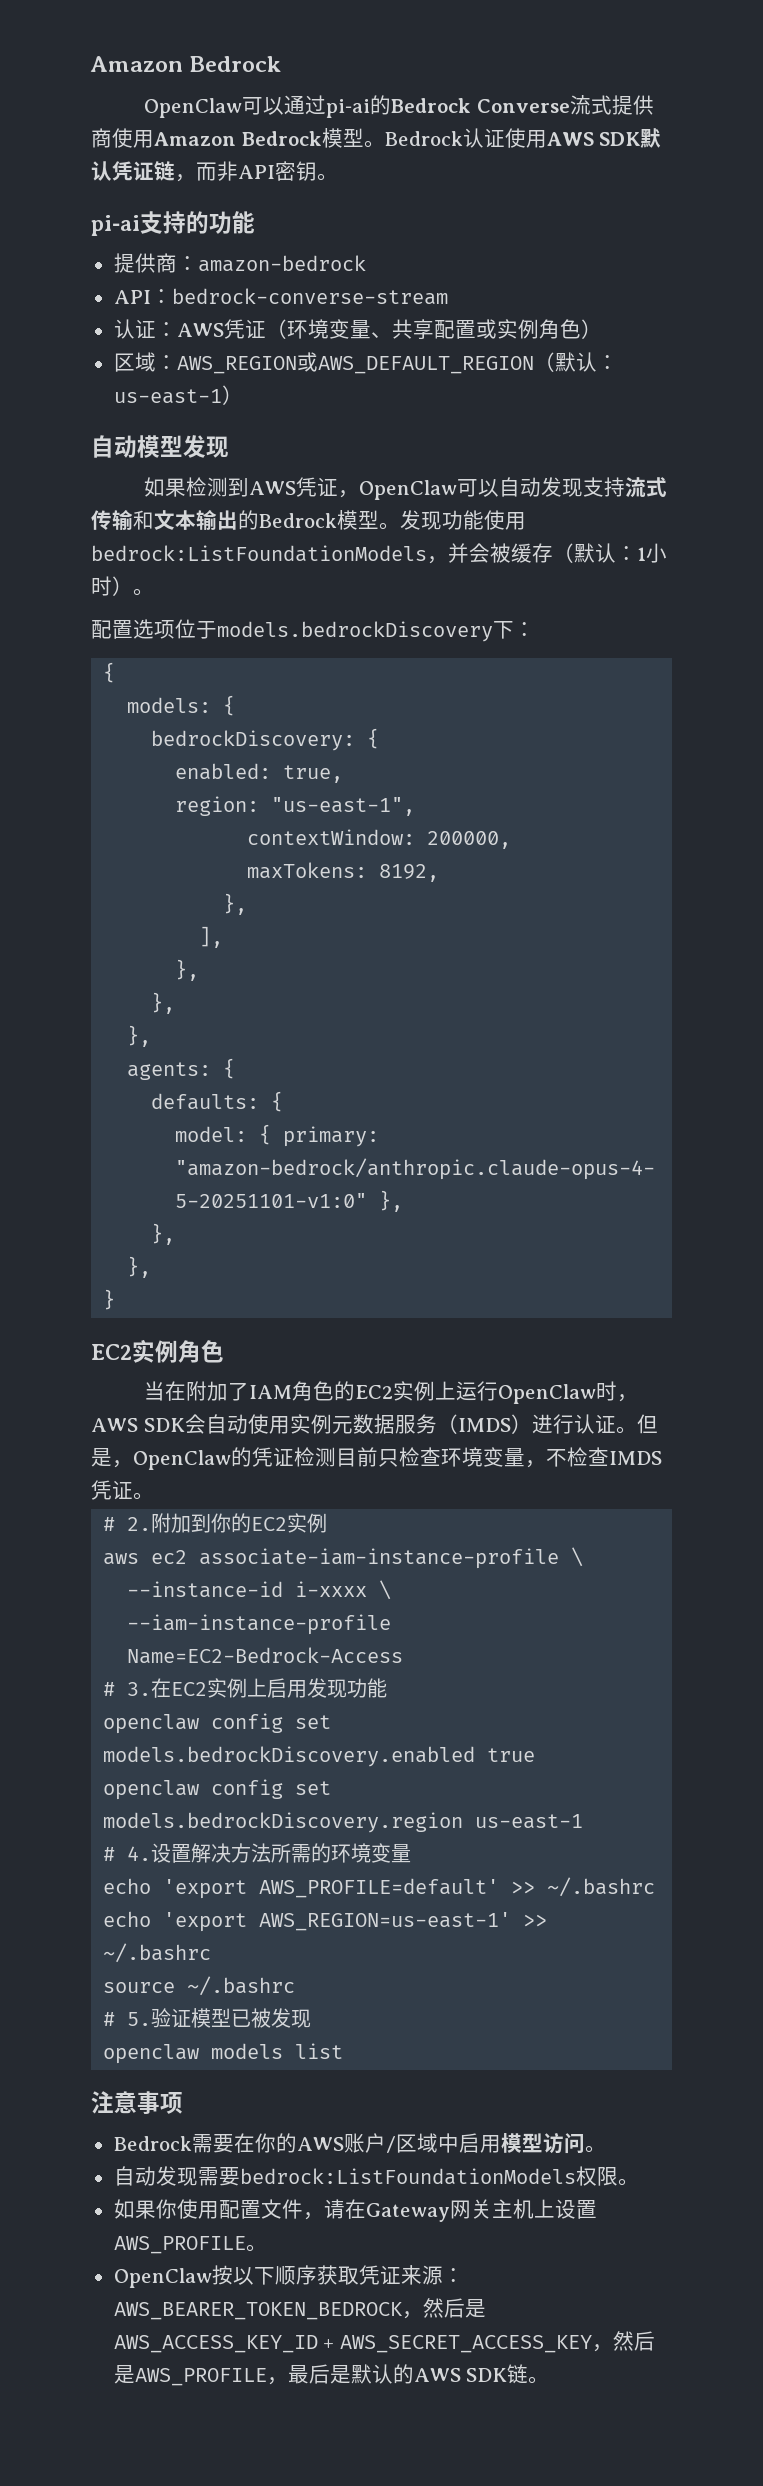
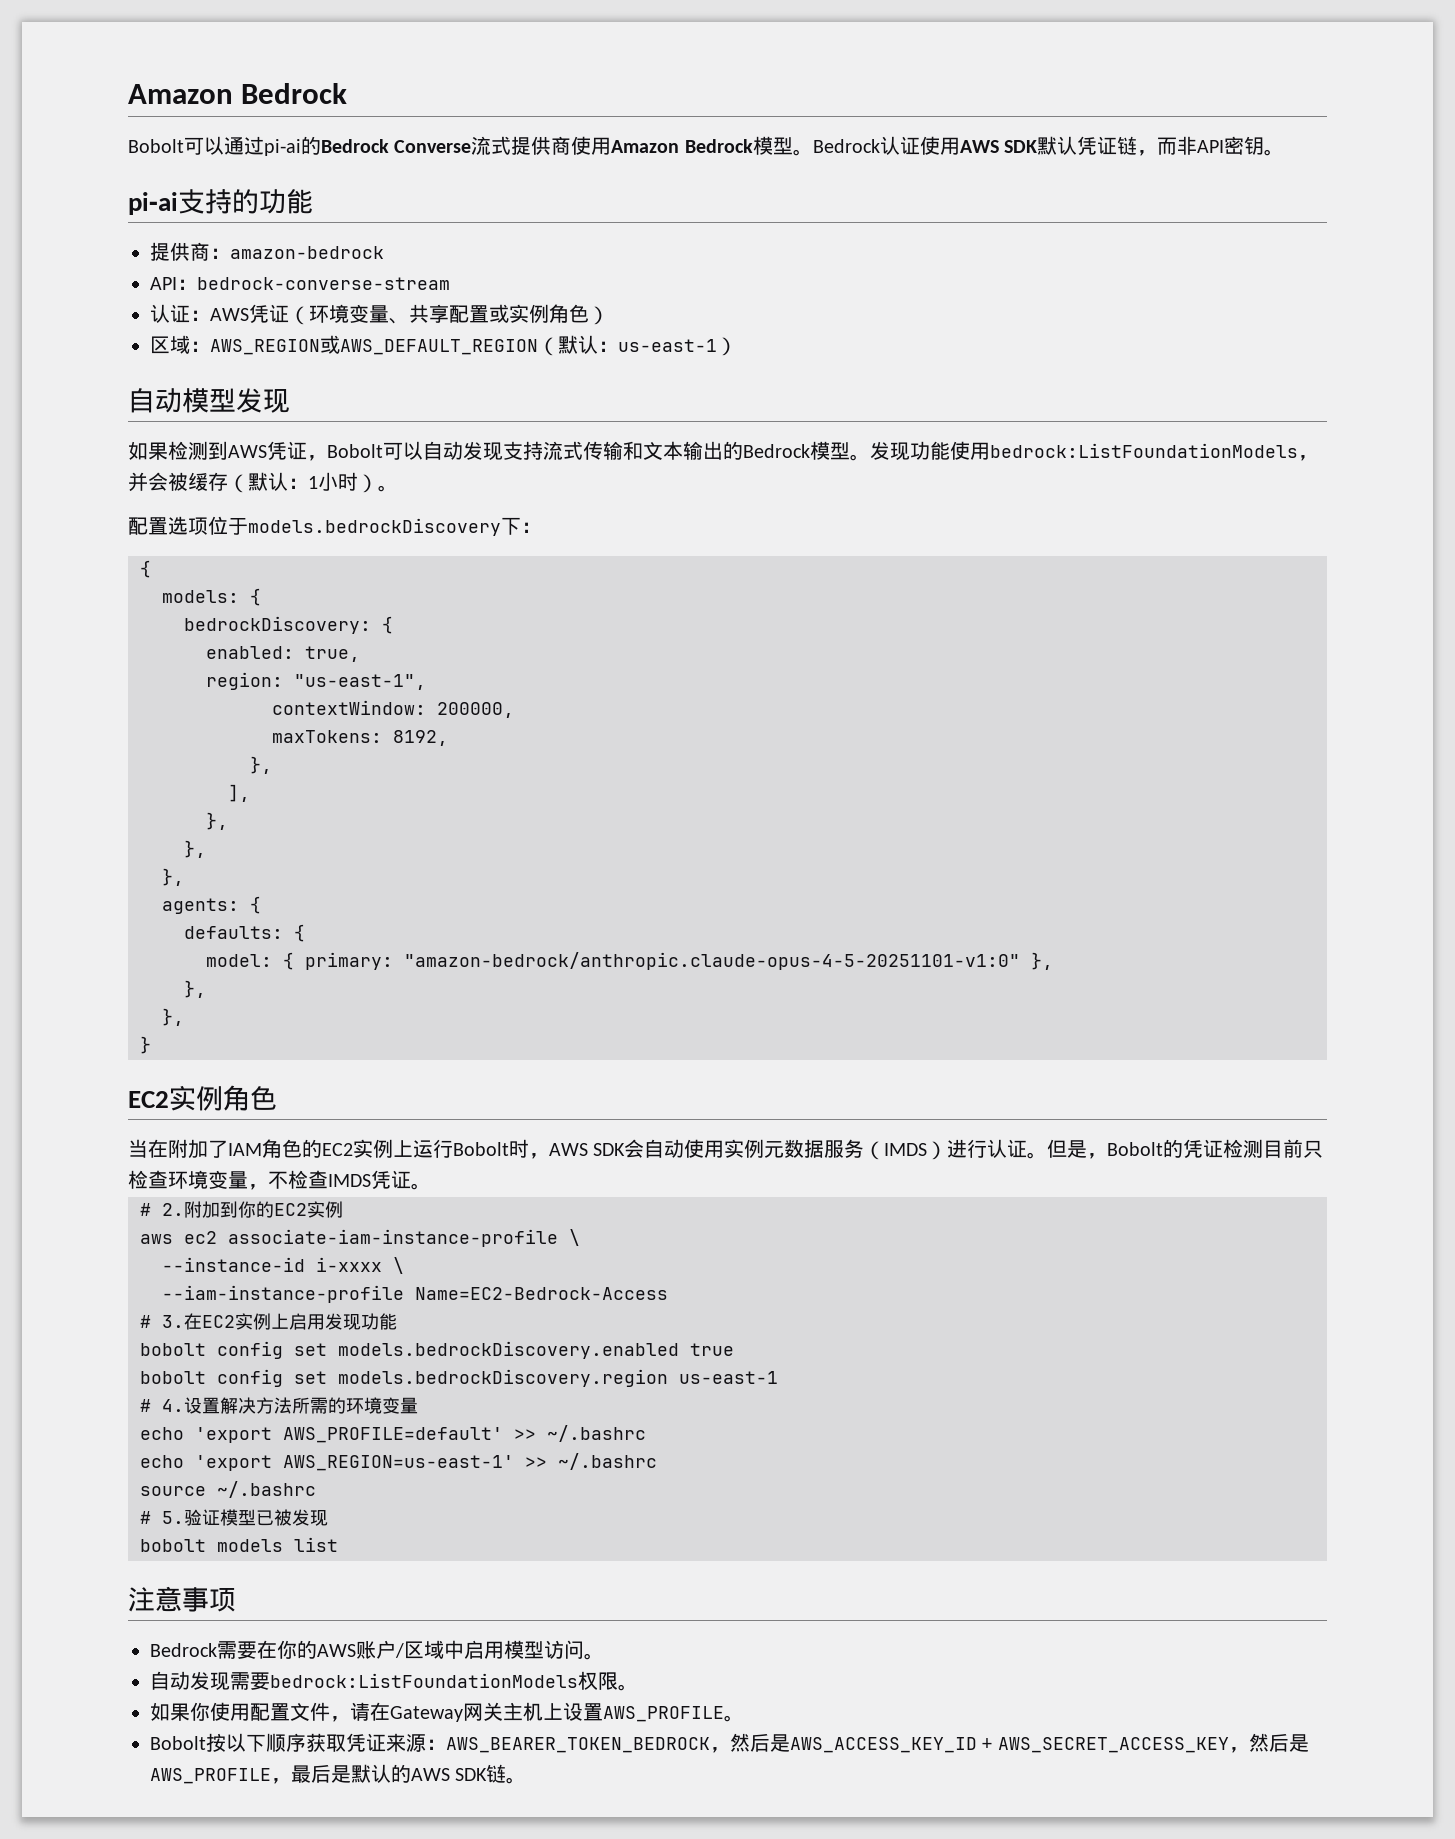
- OpenClaw可以通过pi‑ai的Bedrock Converse流式提供商使用Amazon Bedrock模型。
+ Bobolt可以通过pi‑ai的Bedrock Converse流式提供商使用Amazon Bedrock模型。
- 如果检测到AWS凭证，OpenClaw可以自动发现支持流式传输和文本输出的Bedrock模型。
+ 如果检测到AWS凭证，Bobolt可以自动发现支持流式传输和文本输出的Bedrock模型。
- 当在附加了IAM角色的EC2实例上运行OpenClaw时，AWS SDK会自动使用实例元数据服务（IMDS）进行认证。
+ 当在附加了IAM角色的EC2实例上运行Bobolt时，AWS SDK会自动使用实例元数据服务（IMDS）进行认证。
- 但是，OpenClaw的凭证检测目前只检查环境变量，不检查IMDS凭证。
+ 但是，Bobolt的凭证检测目前只检查环境变量，不检查IMDS凭证。
- openclaw config set models.bedrockDiscovery.enabled true
+ bobolt config set models.bedrockDiscovery.enabled true
- openclaw config set models.bedrockDiscovery.region us-east-1
+ bobolt config set models.bedrockDiscovery.region us-east-1
- openclaw models list
+ bobolt models list
- OpenClaw按以下顺序获取凭证来源：AWS_BEARER_TOKEN_BEDROCK，然后是AWS_ACCESS_KEY_ID + AWS_SECRET_ACCESS_KEY，然后是AWS_PROFILE，最后是默认的AWS SDK链。
+ Bobolt按以下顺序获取凭证来源：AWS_BEARER_TOKEN_BEDROCK，然后是AWS_ACCESS_KEY_ID + AWS_SECRET_ACCESS_KEY，然后是AWS_PROFILE，最后是默认的AWS SDK链。

